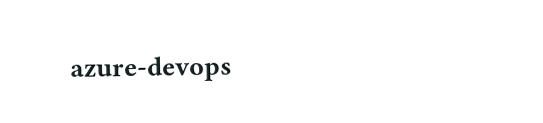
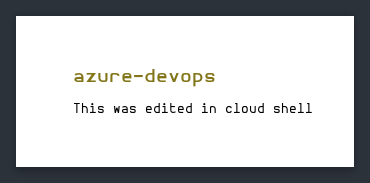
+ This was edited in cloud shell

